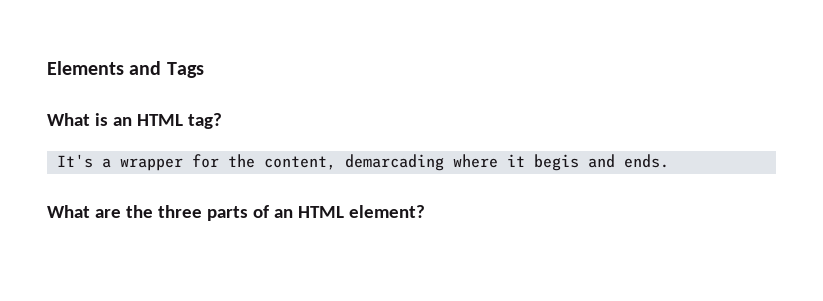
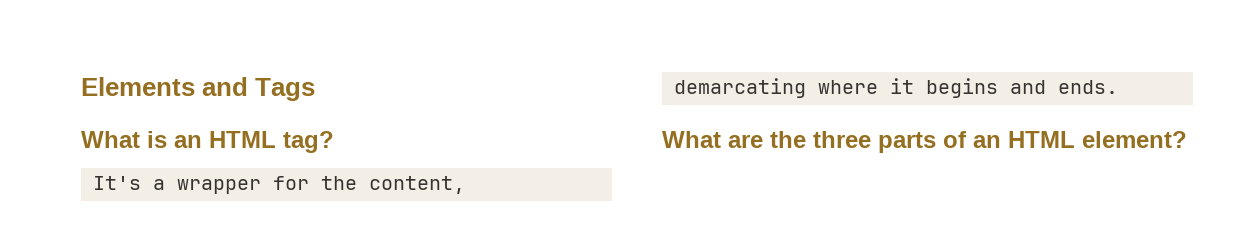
- It's a wrapper for the content, demarcading where it begis and ends.
+ It's a wrapper for the content, demarcating where it begins and ends.

